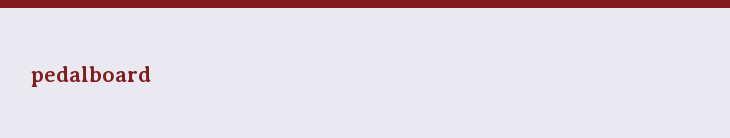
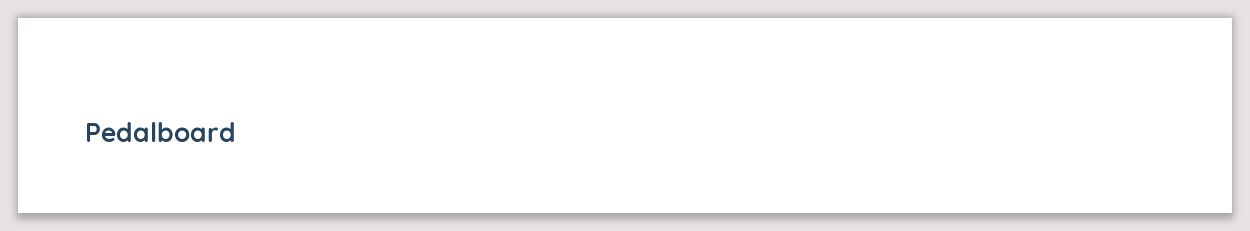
- pedalboard
+ Pedalboard

